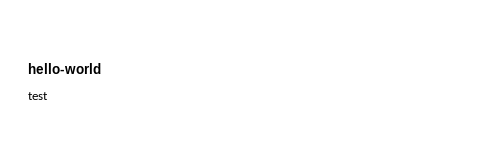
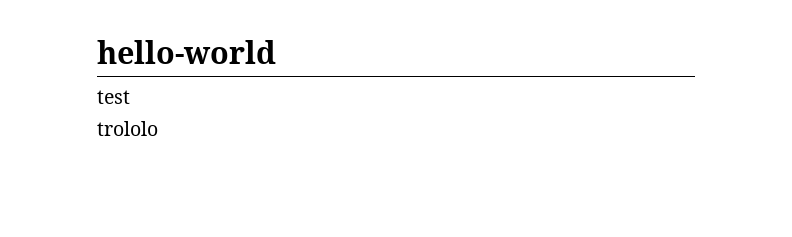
+ trololo

